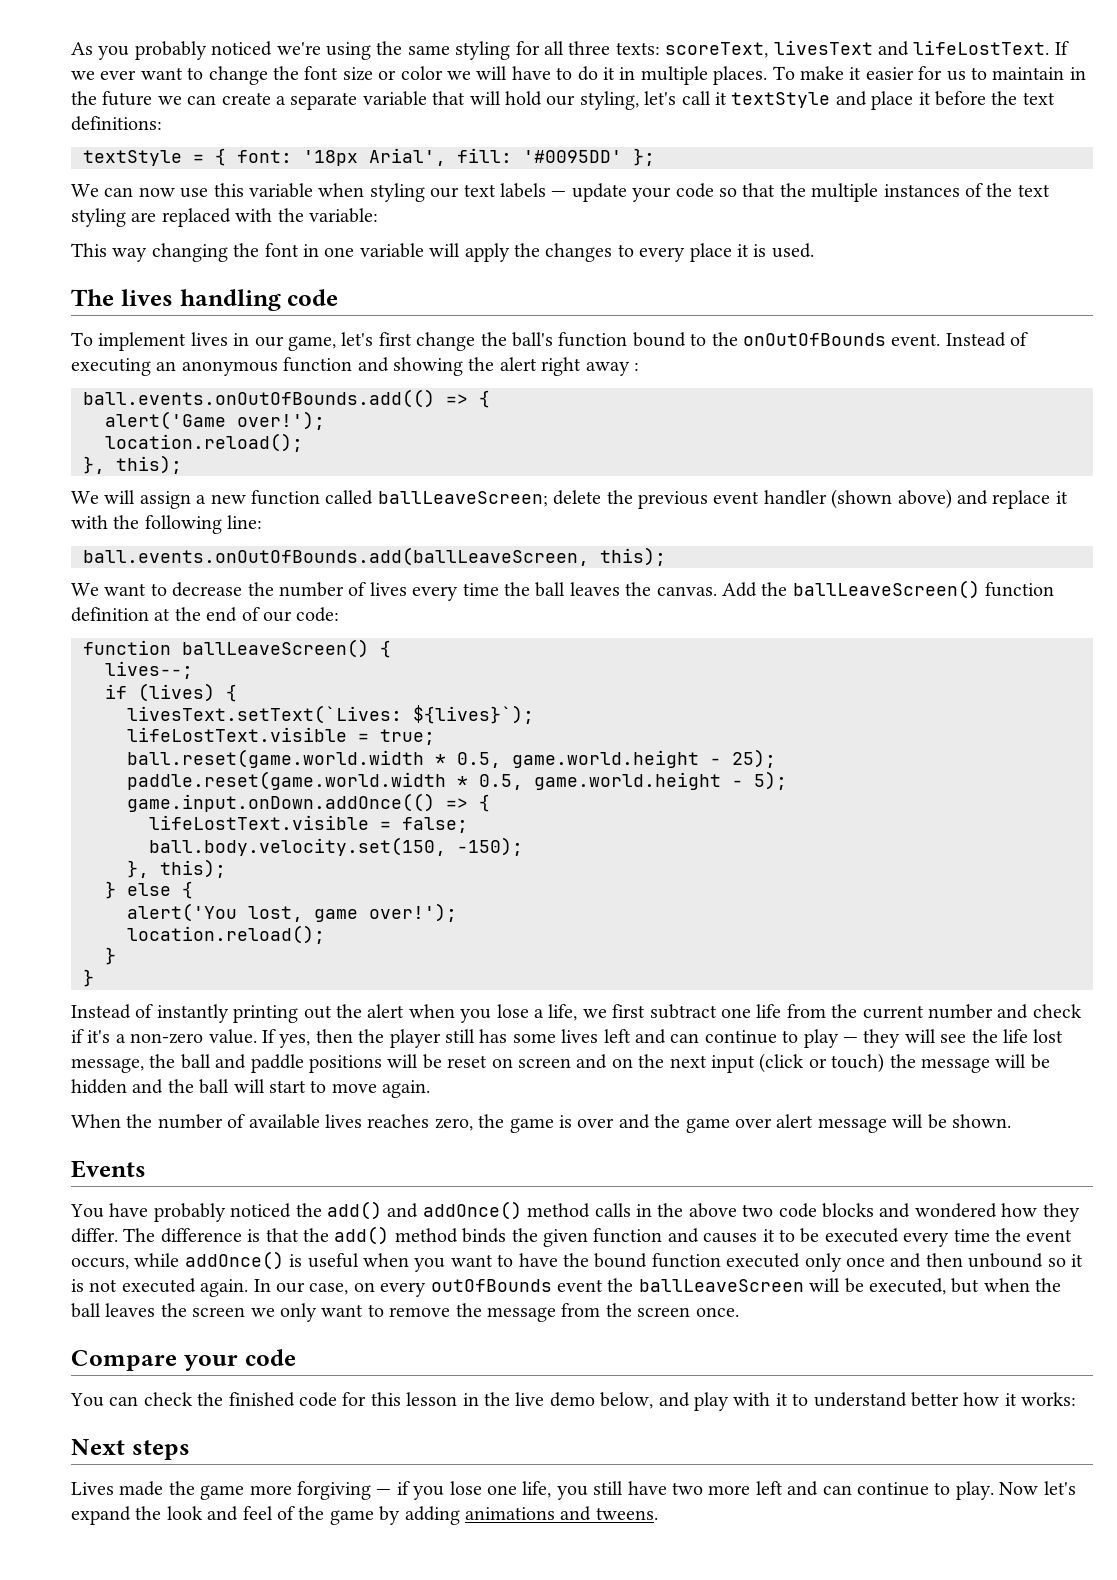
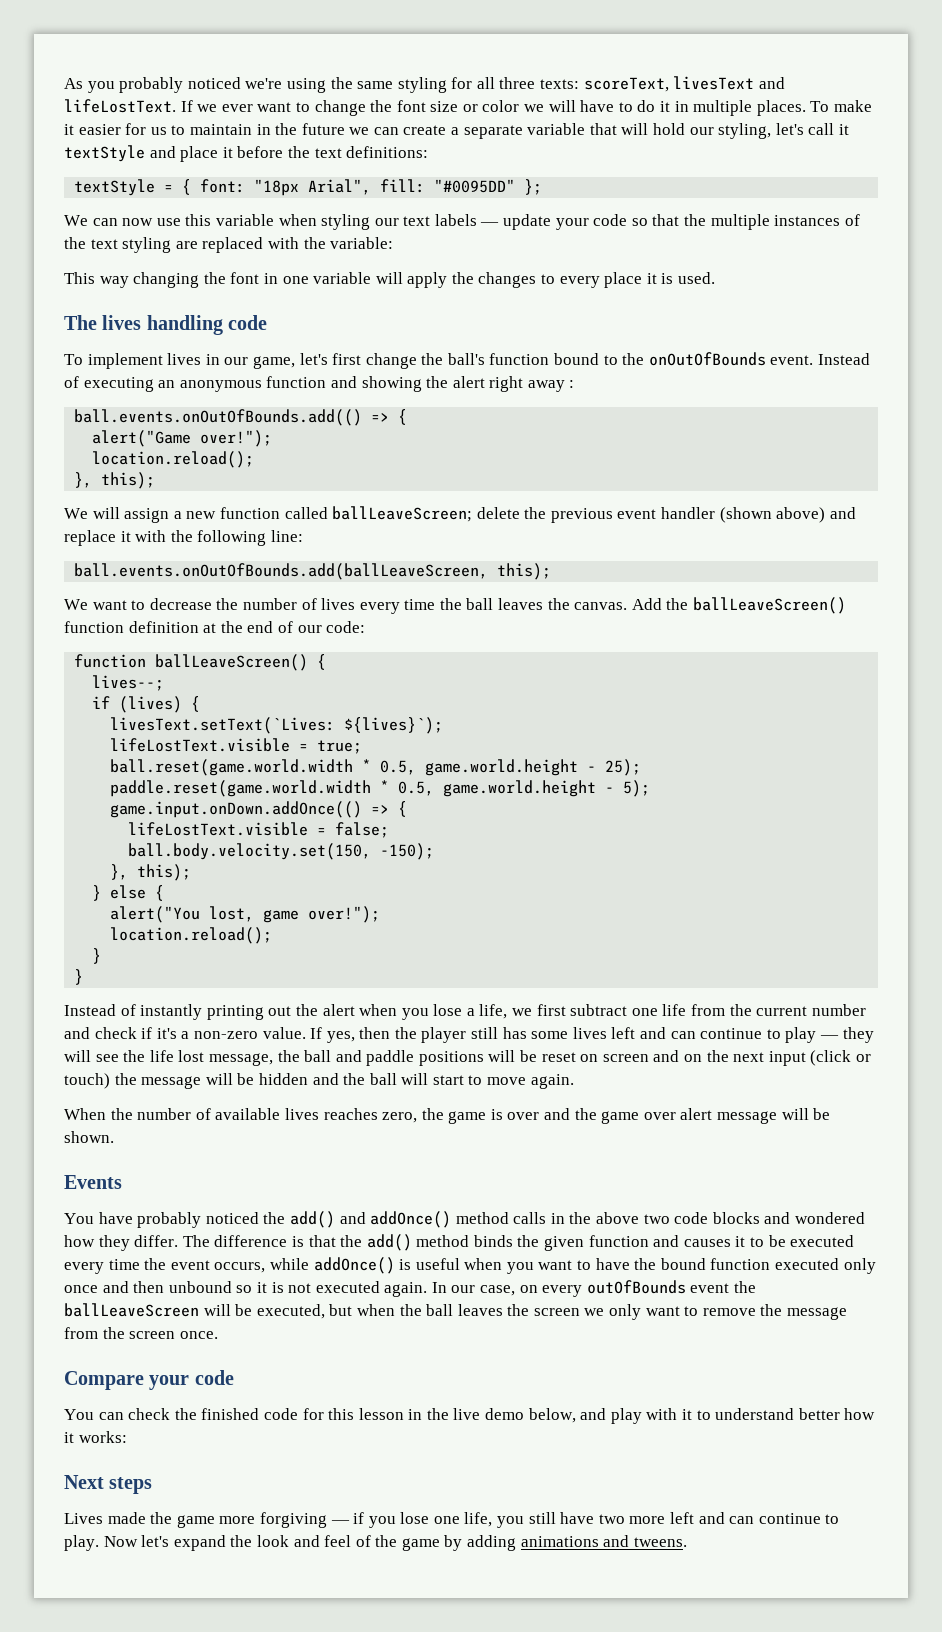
- textStyle = { font: '18px Arial', fill: '#0095DD' };
+ textStyle = { font: "18px Arial", fill: "#0095DD" };
- alert('Game over!');
+ alert("Game over!");
- alert('You lost, game over!');
+ alert("You lost, game over!");

